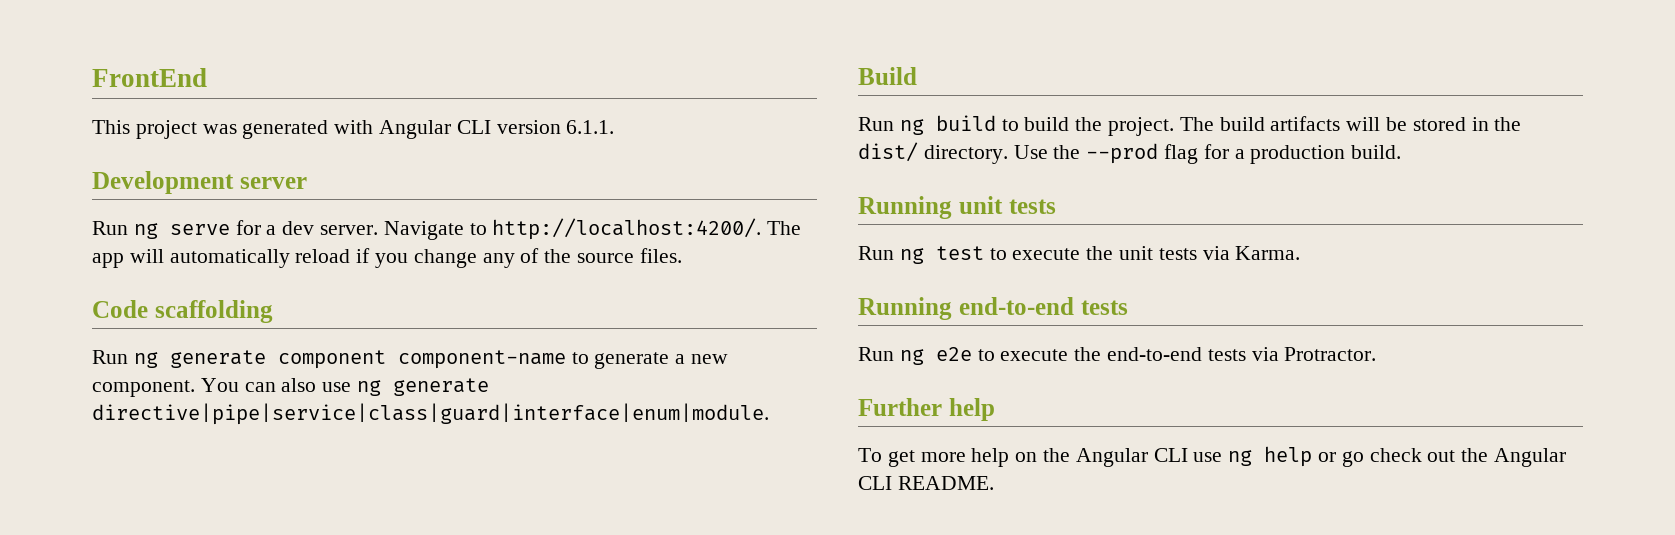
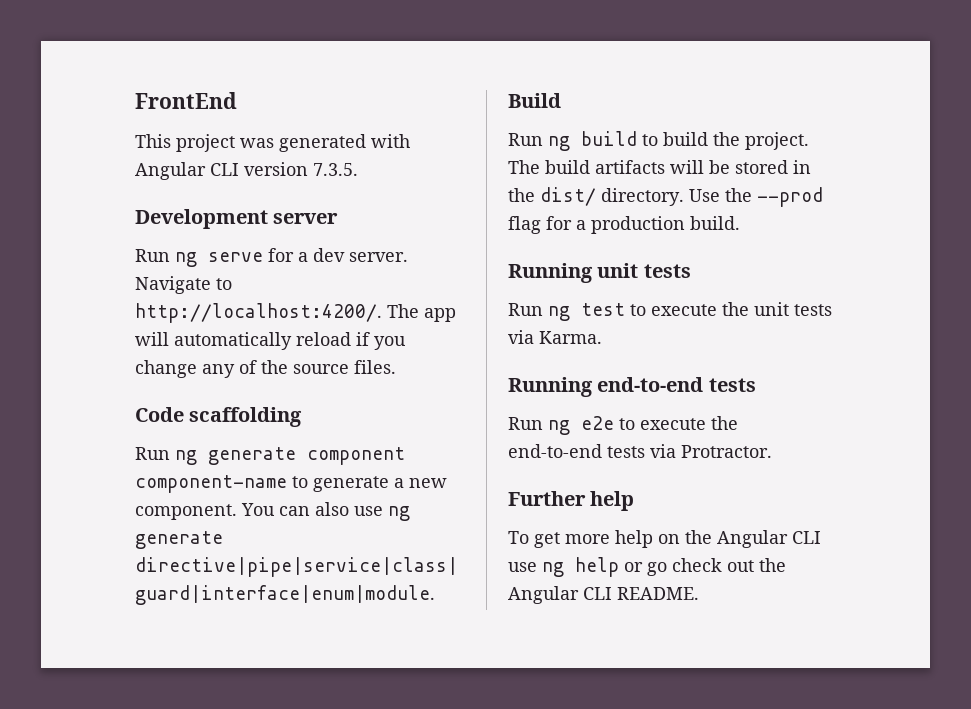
- This project was generated with Angular CLI version 6.1.1.
+ This project was generated with Angular CLI version 7.3.5.

